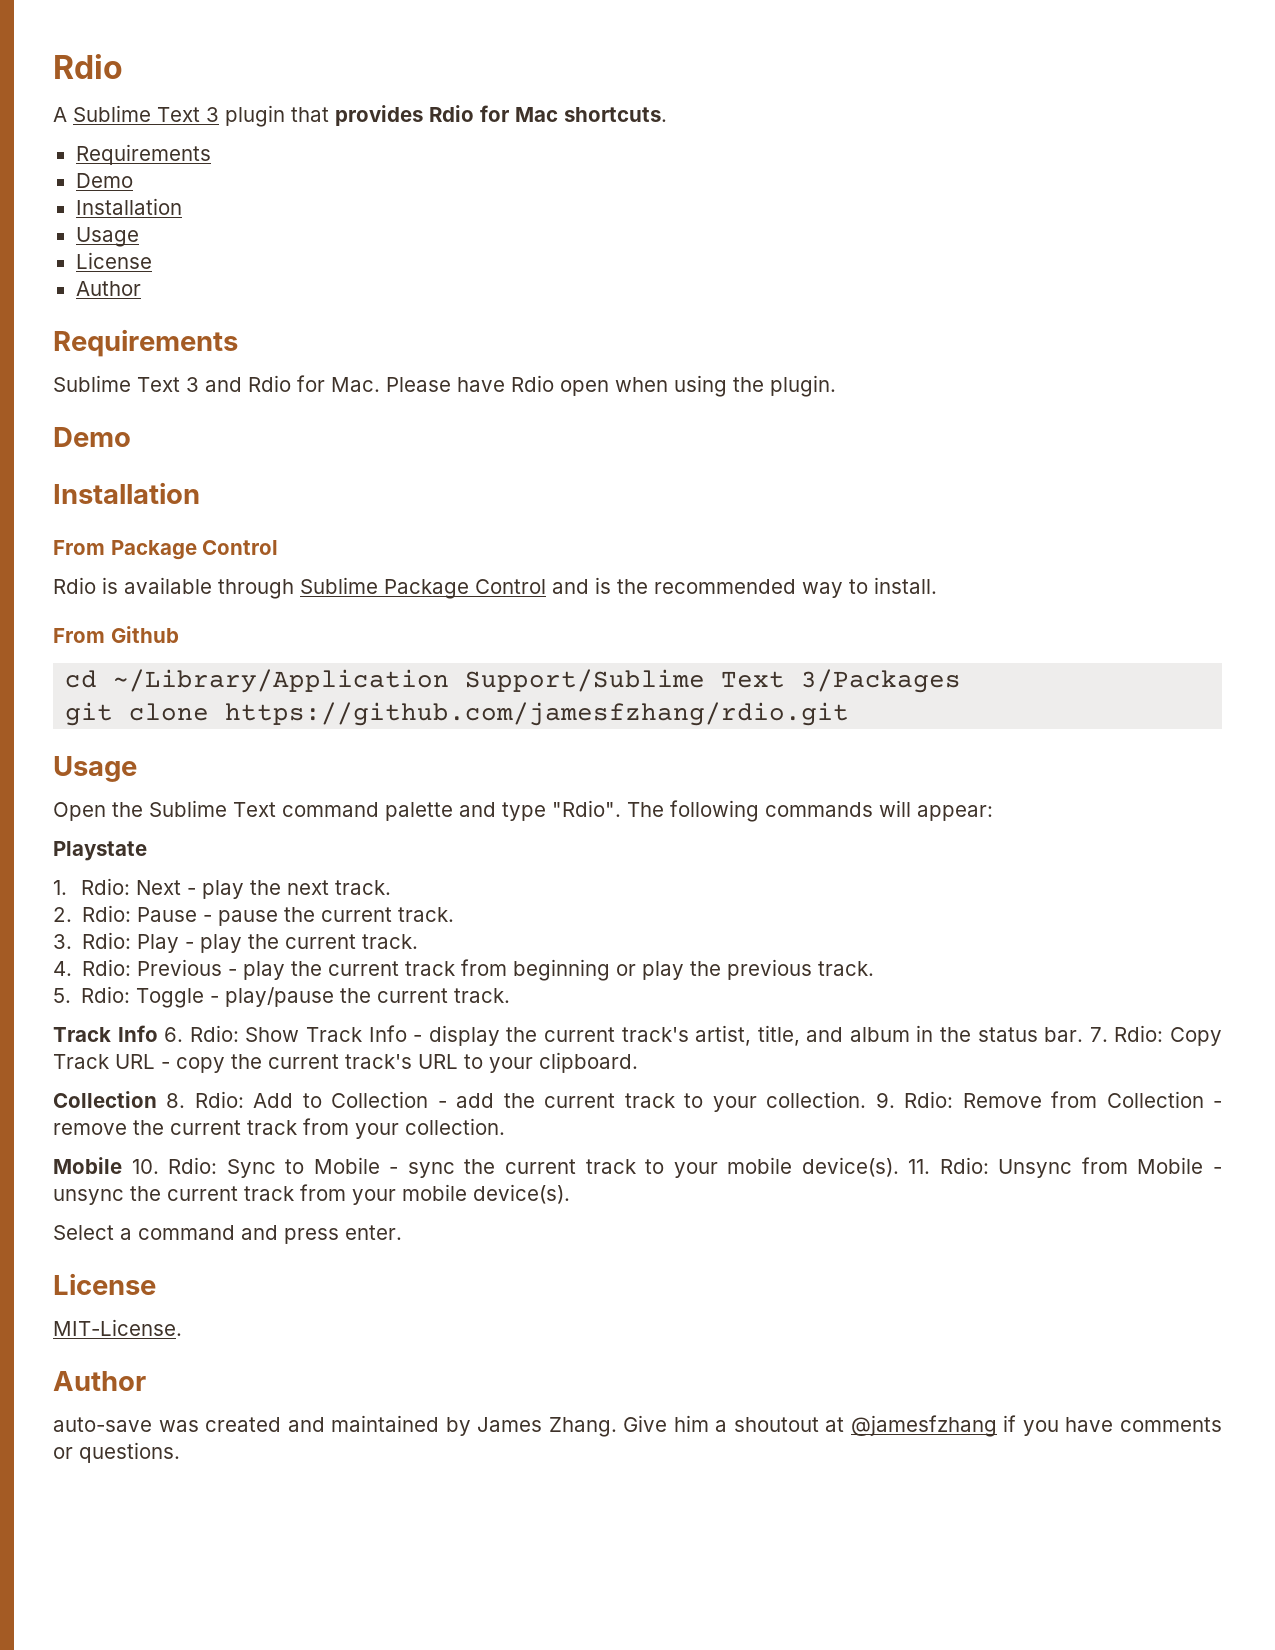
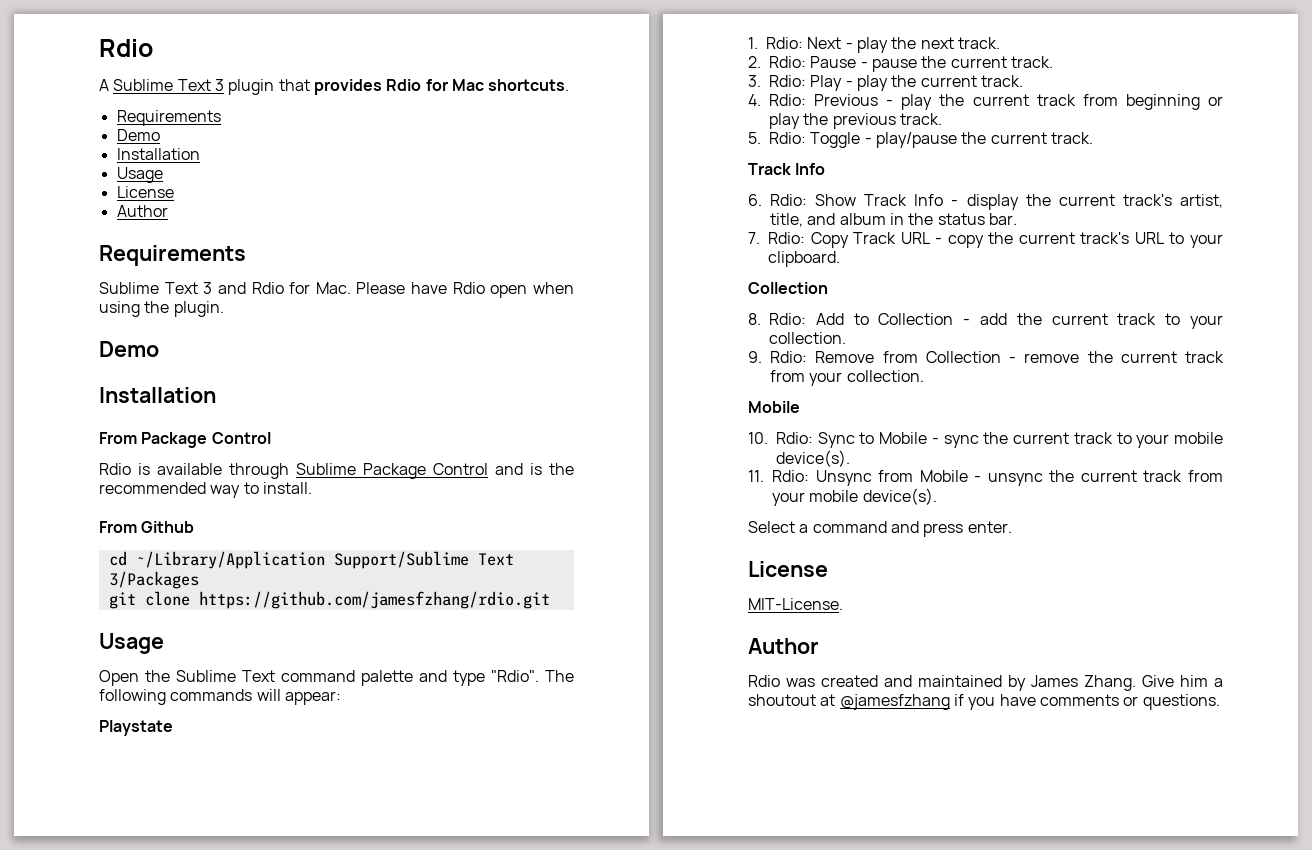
  5. Rdio: Toggle - play/pause the current track.
- Track Info 6. Rdio: Show Track Info - display the current track's artist, title, and album in the status bar. 7. Rdio: Copy Track URL - copy the current track's URL to your clipboard.
- Collection 8. Rdio:
+ Track Info
+ 6. Rdio: Show Track Info - display the current track's artist, title, and album in the status bar.
+ 7. Rdio: Copy Track URL - copy the current track's URL to your clipboard.
+ Collection
+ 8. Rdio:
- Add to Collection - add the current track to your collection. 9. Rdio:
+ Add to Collection - add the current track to your collection.
+ 9. Rdio:
  Remove from Collection - remove the current track from your collection.
- Mobile 10. Rdio:
+ Mobile
+ 10. Rdio:
- Sync to Mobile - sync the current track to your mobile device(s). 11. Rdio:
+ Sync to Mobile - sync the current track to your mobile device(s).
+ 11. Rdio:
- auto-save was created and maintained by James Zhang.
+ Rdio was created and maintained by James Zhang.

